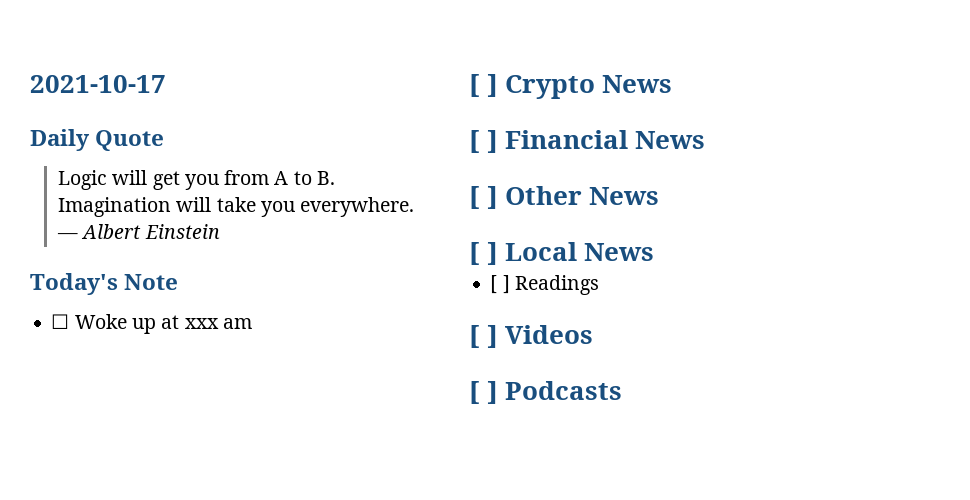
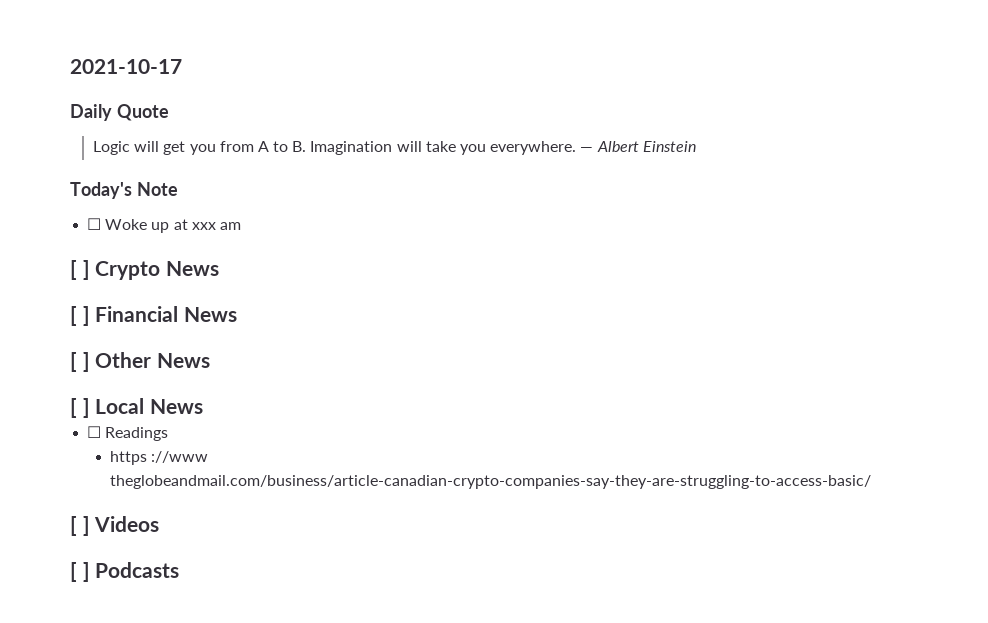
- [ ] Readings
+ ☐ Readings
+ https ://www theglobeandmail.com/business/article-canadian-crypto-companies-say-they-are-struggling-to-access-basic/

